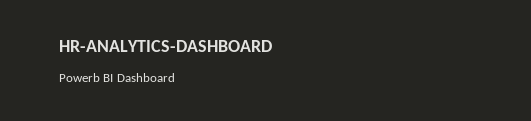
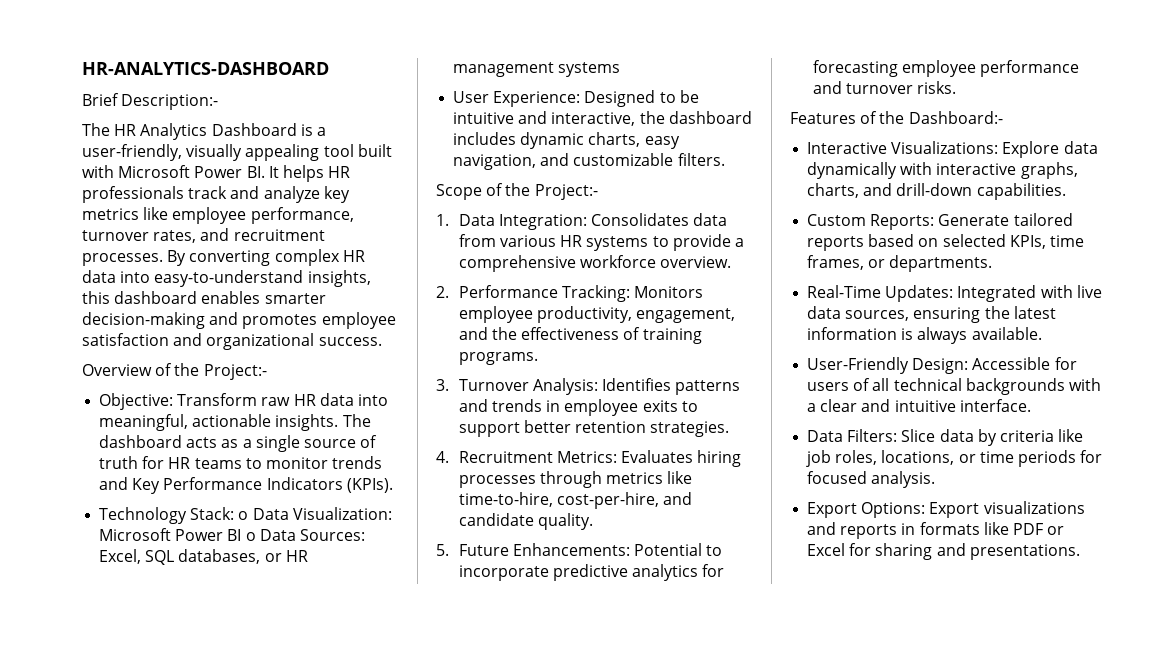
- Powerb BI Dashboard
+ Brief Description:-
+ The HR Analytics Dashboard is a user-friendly, visually appealing tool built with Microsoft Power BI. It helps HR professionals track and analyze key metrics like employee performance, turnover rates, and recruitment processes. By converting complex HR data into easy-to-understand insights, this dashboard enables smarter decision-making and promotes employee satisfaction and organizational success.
+ Overview of the Project:-
+ Objective: Transform raw HR data into meaningful, actionable insights. The dashboard acts as a single source of truth for HR teams to monitor trends and Key Performance Indicators (KPIs).
+ Technology Stack: o Data Visualization: Microsoft Power BI o Data Sources: Excel, SQL databases, or HR management systems
+ User Experience: Designed to be intuitive and interactive, the dashboard includes dynamic charts, easy navigation, and customizable filters.
+ Scope of the Project:-
+ 1. Data Integration: Consolidates data from various HR systems to provide a comprehensive workforce overview.
+ 2. Performance Tracking: Monitors employee productivity, engagement, and the effectiveness of training programs.
+ 3. Turnover Analysis: Identifies patterns and trends in employee exits to support better retention strategies.
+ 4. Recruitment Metrics: Evaluates hiring processes through metrics like time-to-hire, cost-per-hire, and candidate quality.
+ 5. Future Enhancements: Potential to incorporate predictive analytics for forecasting employee performance and turnover risks.
+ Features of the Dashboard:-
+ Interactive Visualizations: Explore data dynamically with interactive graphs, charts, and drill-down capabilities.
+ Custom Reports: Generate tailored reports based on selected KPIs, time frames, or departments.
+ Real-Time Updates: Integrated with live data sources, ensuring the latest information is always available.
+ User-Friendly Design: Accessible for users of all technical backgrounds with a clear and intuitive interface.
+ Data Filters: Slice data by criteria like job roles, locations, or time periods for focused analysis.
+ Export Options: Export visualizations and reports in formats like PDF or Excel for sharing and presentations.

